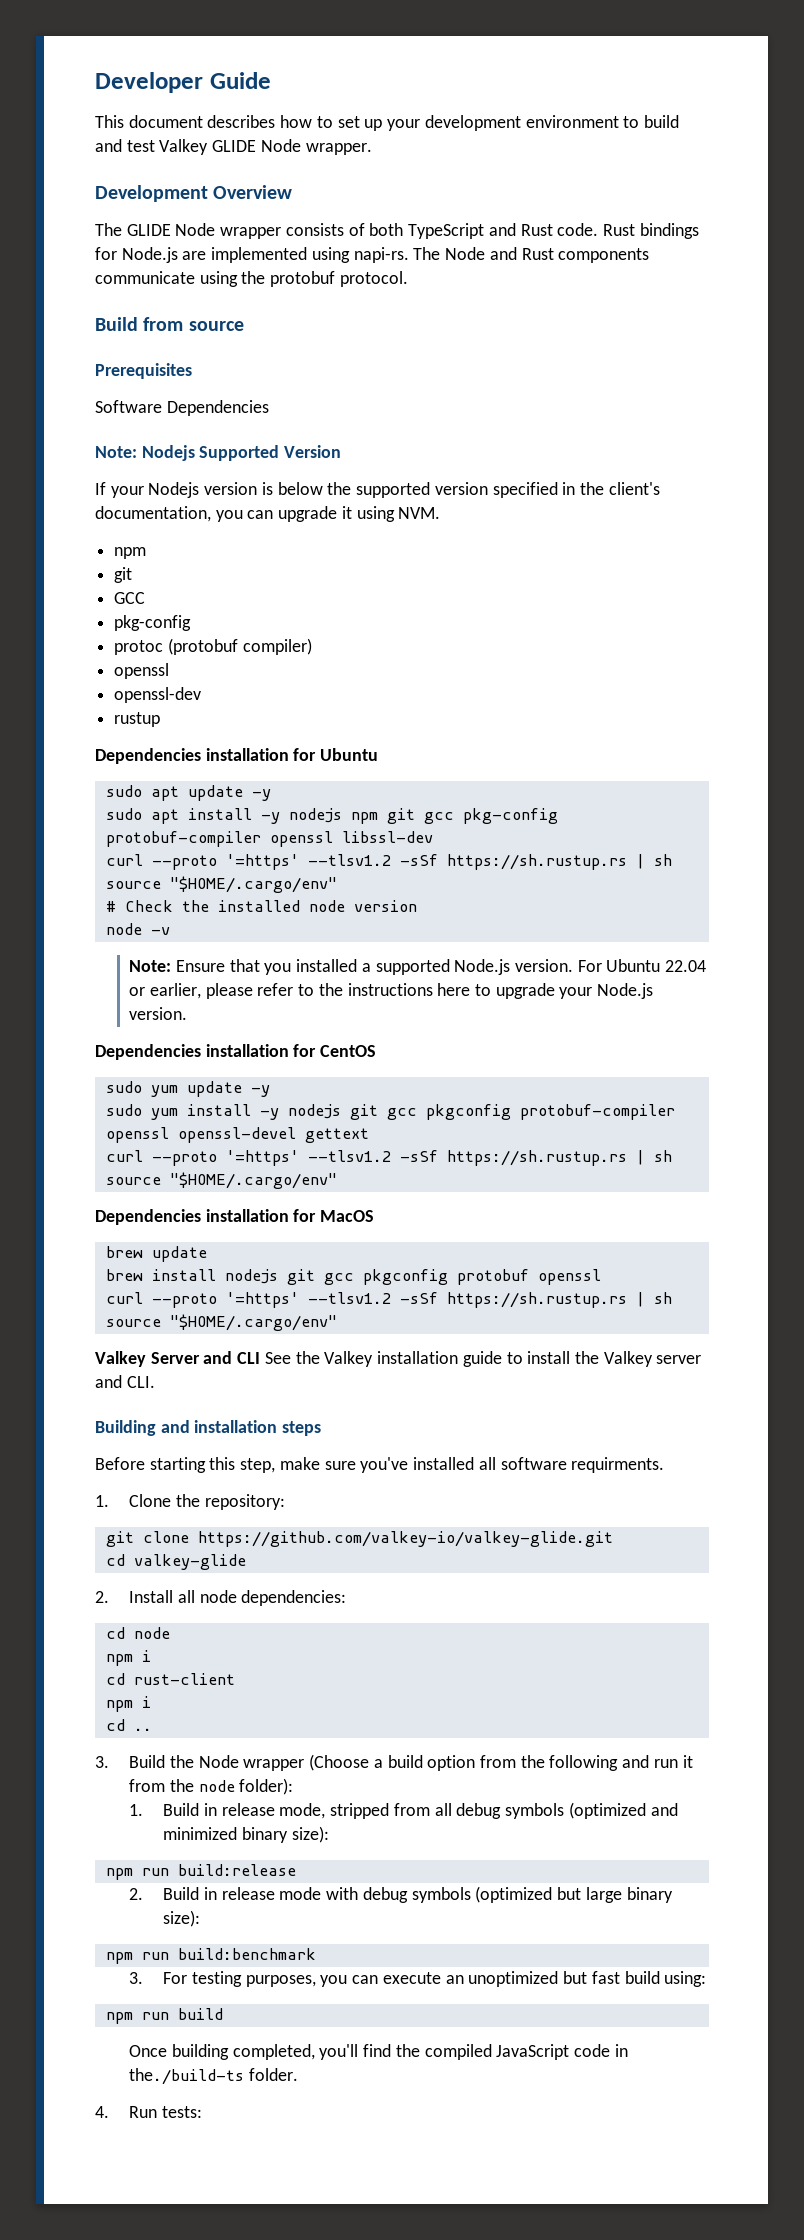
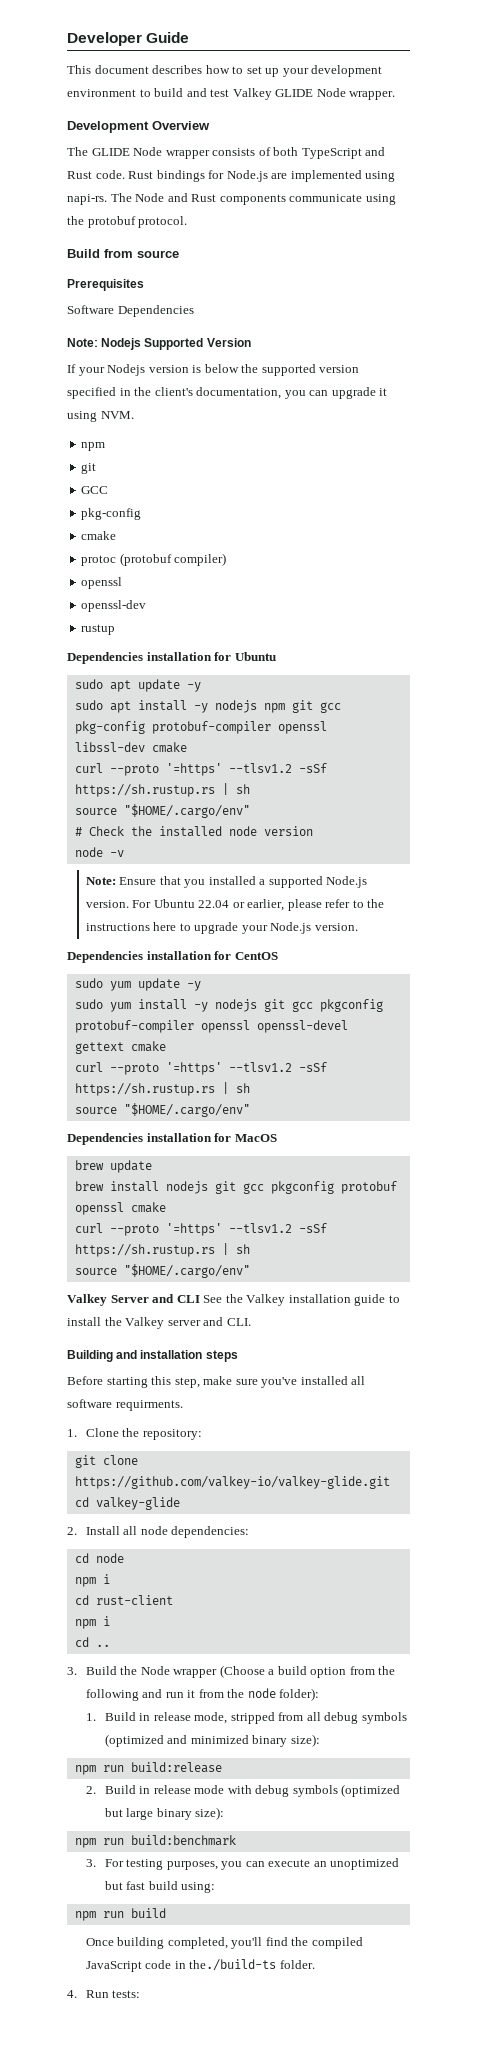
  GCC
  pkg-config
+ cmake
- sudo apt install -y nodejs npm git gcc pkg-config protobuf-compiler openssl libssl-dev
+ sudo apt install -y nodejs npm git gcc pkg-config protobuf-compiler openssl libssl-dev cmake
- sudo yum install -y nodejs git gcc pkgconfig protobuf-compiler openssl openssl-devel gettext
+ sudo yum install -y nodejs git gcc pkgconfig protobuf-compiler openssl openssl-devel gettext cmake
- brew install nodejs git gcc pkgconfig protobuf openssl
+ brew install nodejs git gcc pkgconfig protobuf openssl cmake

